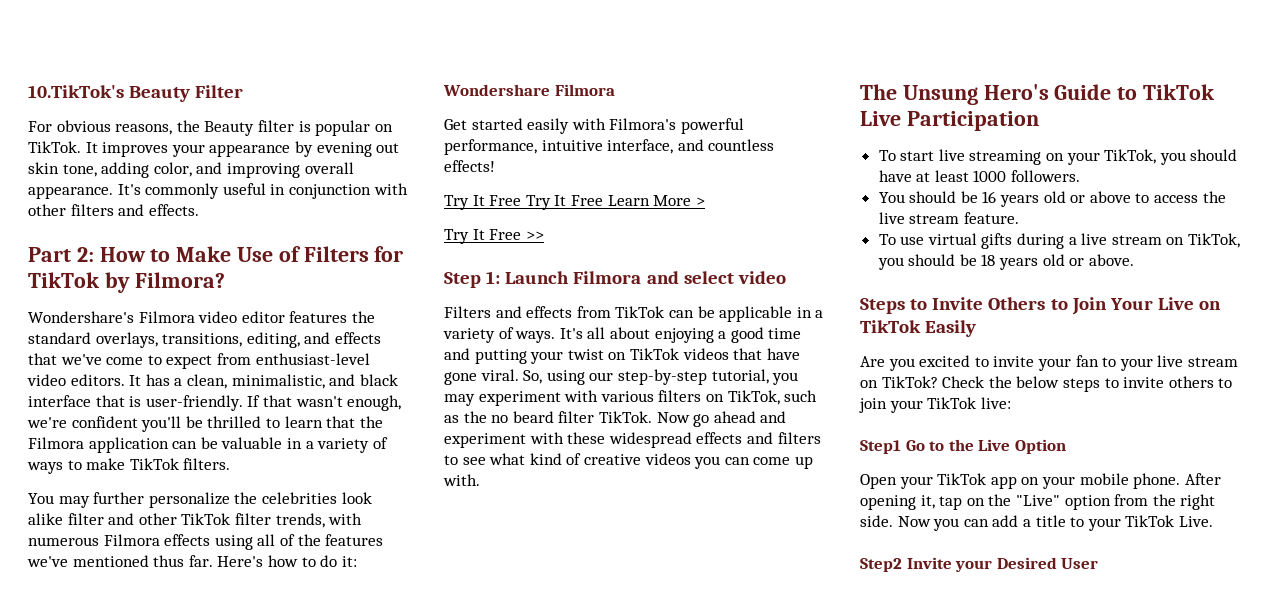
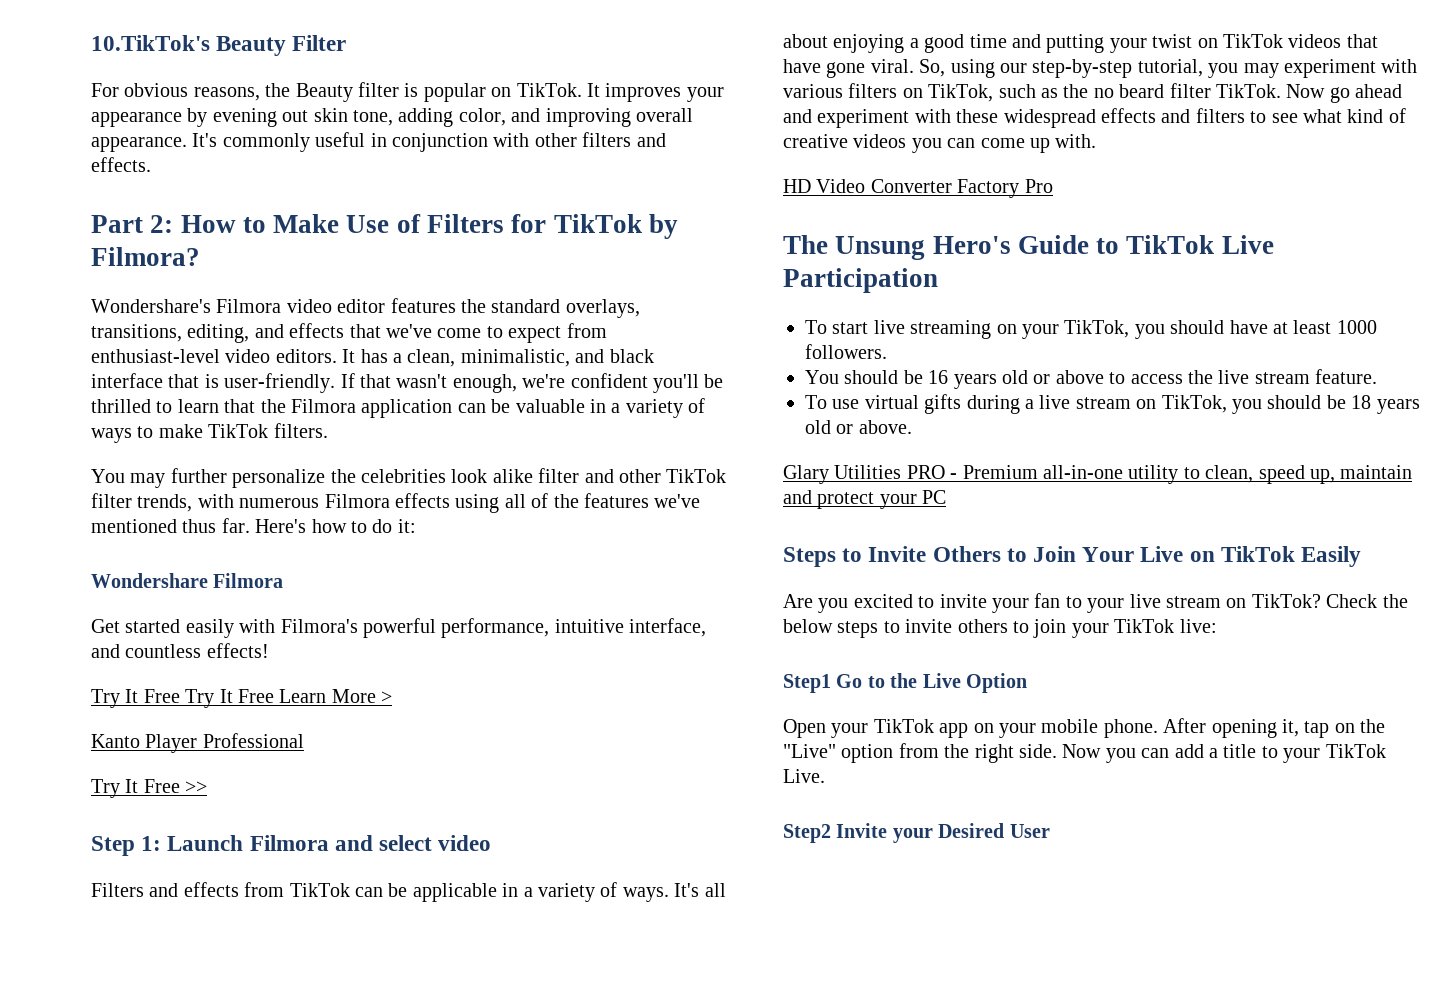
+ Kanto Player Professional
+ HD Video Converter Factory Pro
+ Glary Utilities PRO - Premium all-in-one utility to clean, speed up, maintain and protect your PC

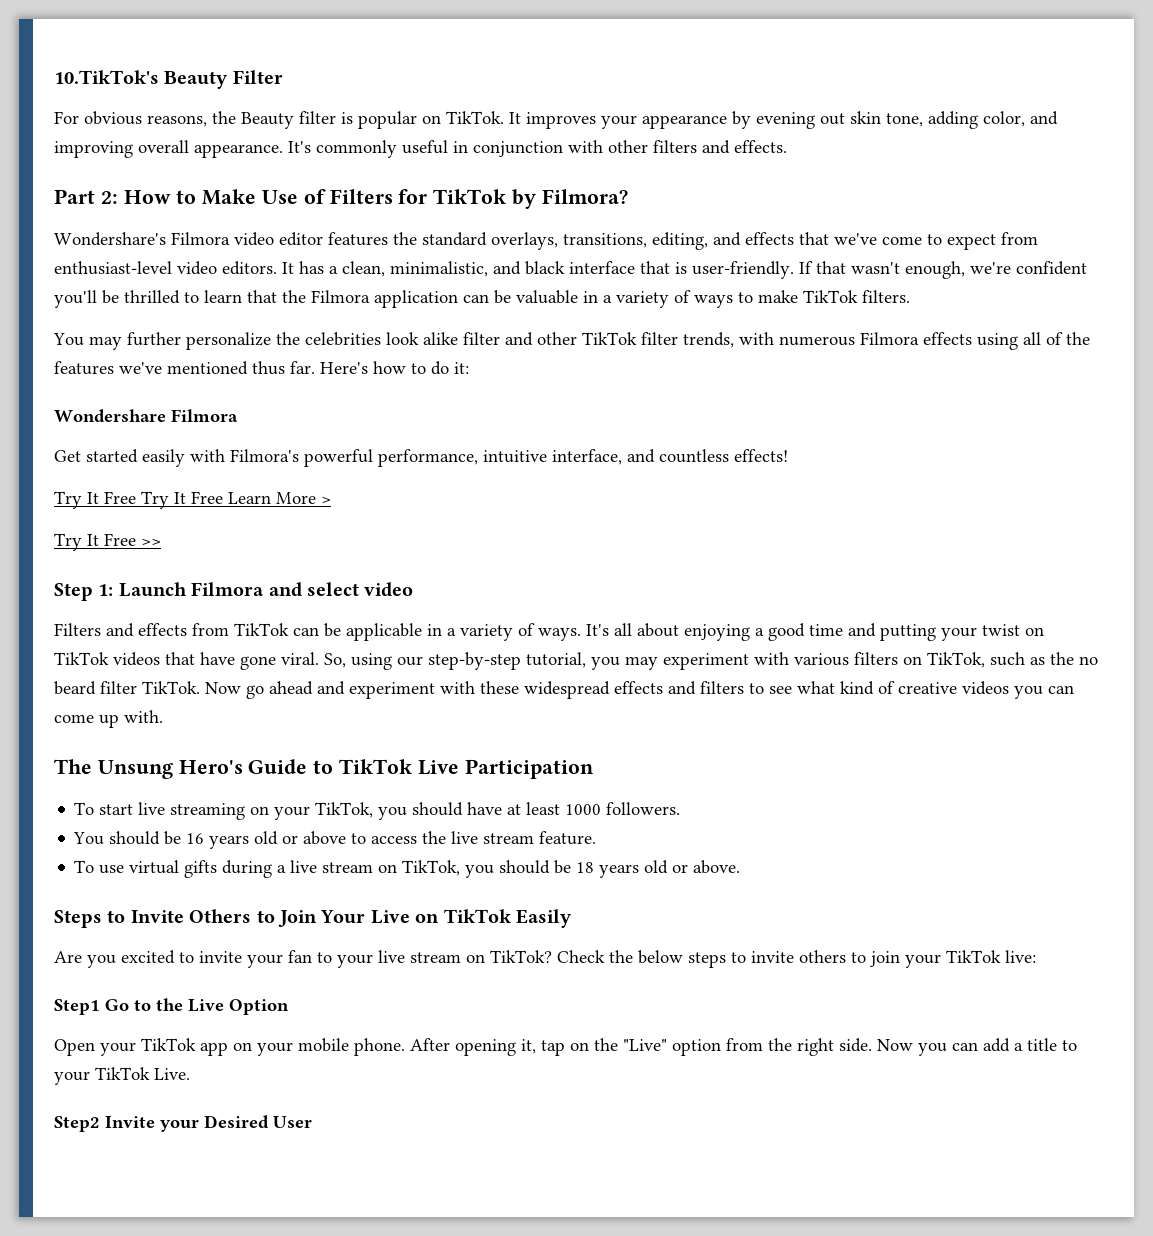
- Kanto Player Professional
- HD Video Converter Factory Pro
- Glary Utilities PRO - Premium all-in-one utility to clean, speed up, maintain and protect your PC

